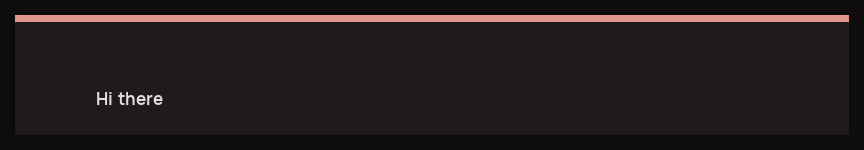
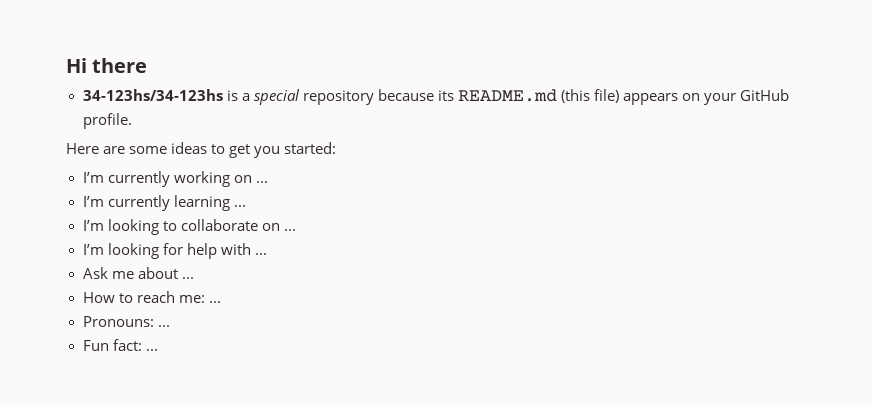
+ 34-123hs/34-123hs is a special repository because its README.md (this file) appears on your GitHub profile.
+ Here are some ideas to get you started:
+ I’m currently working on ...
+ I’m currently learning ...
+ I’m looking to collaborate on ...
+ I’m looking for help with ...
+ Ask me about ...
+ How to reach me: ...
+ Pronouns: ...
+ Fun fact: ...

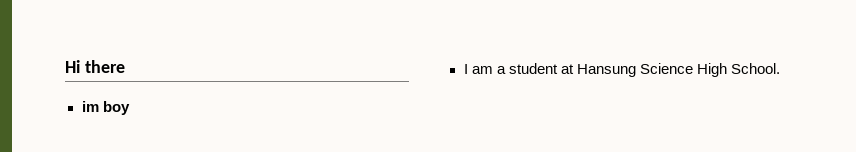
- 34-123hs/34-123hs is a special repository because its README.md (this file) appears on your GitHub profile.
- Here are some ideas to get you started:
- I’m currently working on ...
- I’m currently learning ...
- I’m looking to collaborate on ...
- I’m looking for help with ...
- Ask me about ...
- How to reach me: ...
- Pronouns: ...
- Fun fact: ...
+ im boy
+ I am a student at Hansung Science High School.

